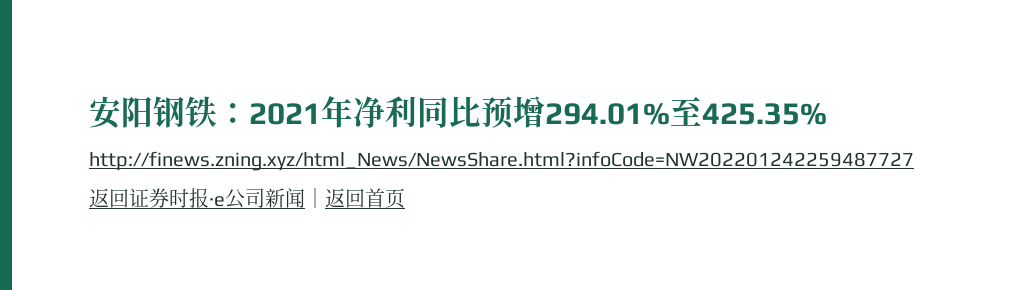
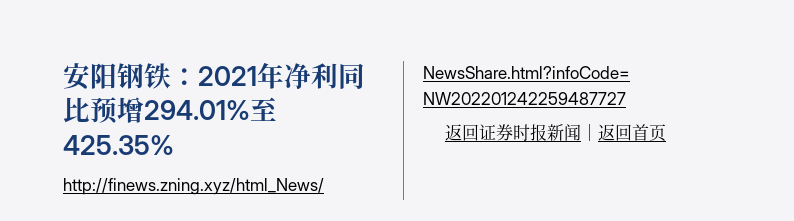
- 返回证券时报·e公司新闻｜返回首页
+ 返回证券时报新闻｜返回首页

